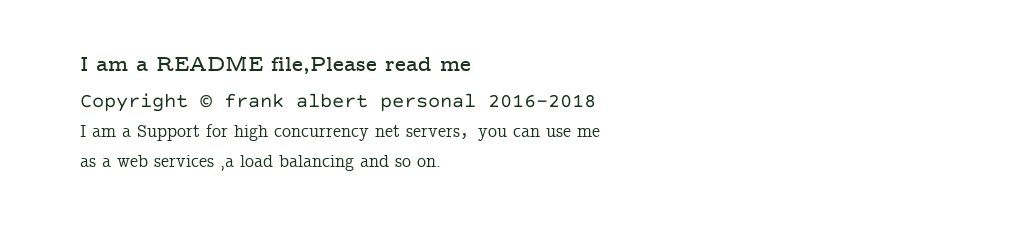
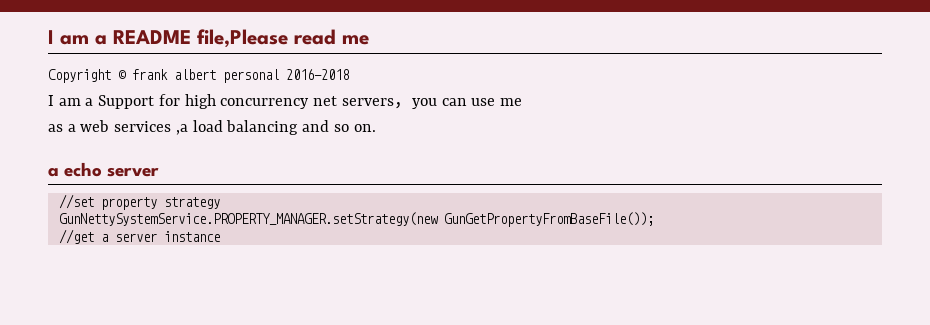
+ a echo server
+ //set property strategy
+ GunNettySystemService.PROPERTY_MANAGER.setStrategy(new GunGetPropertyFromBaseFile());
+ //get a server instance

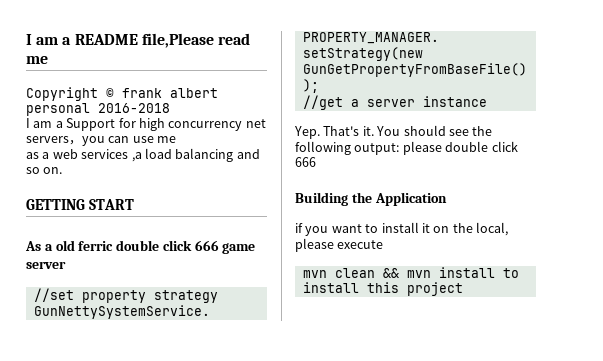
- a echo server
+ GETTING START
+ As a old ferric double click 666 game server
+ Yep. That's it. You should see the following output: please double click 666
+ Building the Application
+ if you want to install it on the local, please execute
+ mvn clean && mvn install to install this project

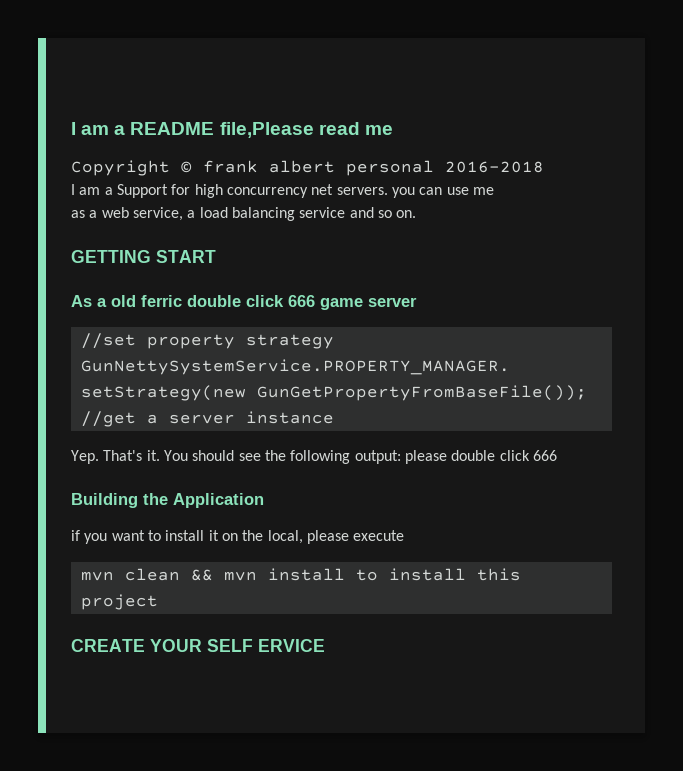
- I am a Support for high concurrency net servers，you can use me
+ I am a Support for high concurrency net servers. you can use me
- as a web services ,a load balancing and so on.
+ as a web service, a load balancing service and so on.
+ CREATE YOUR SELF ERVICE

